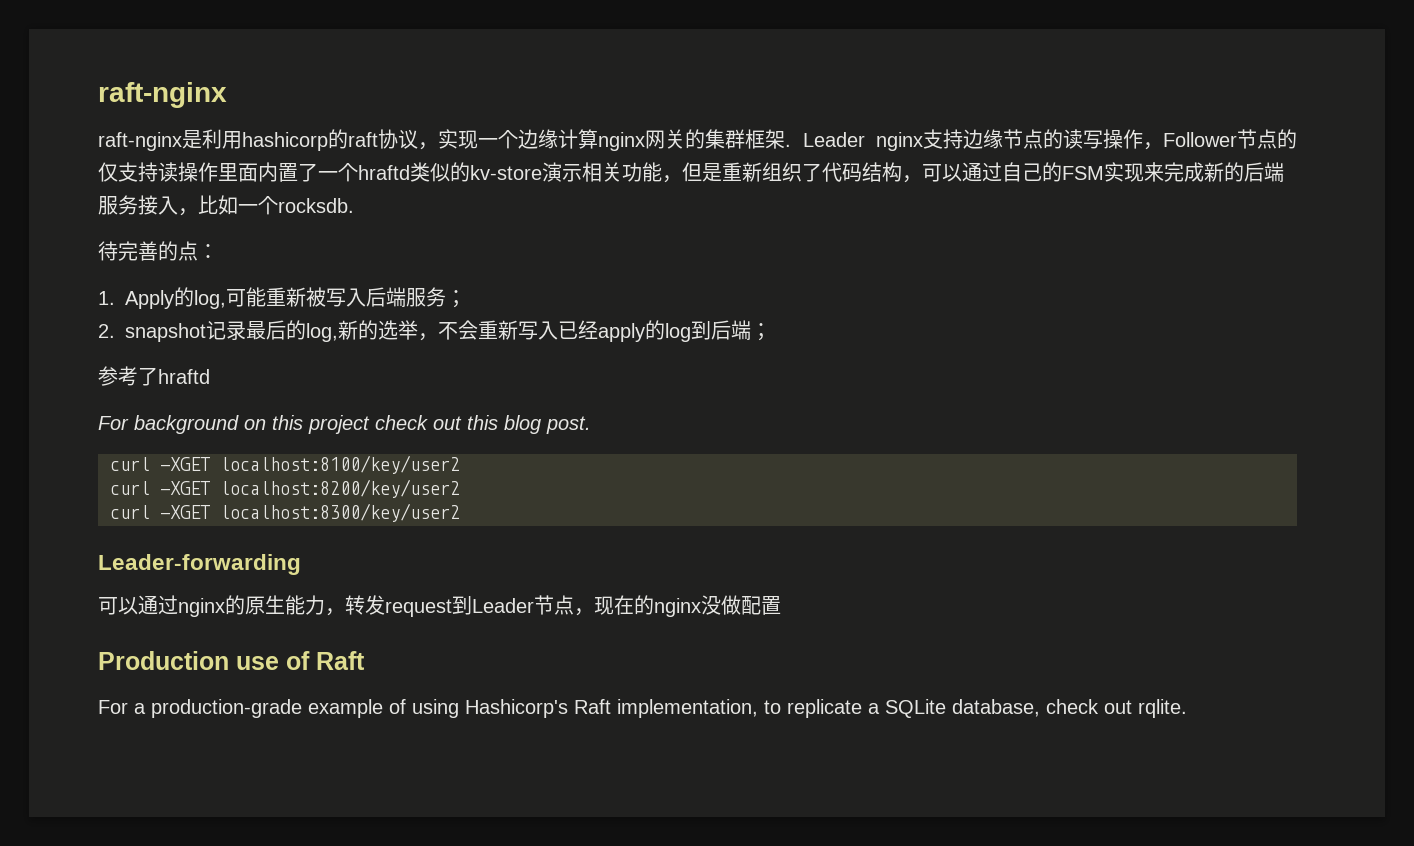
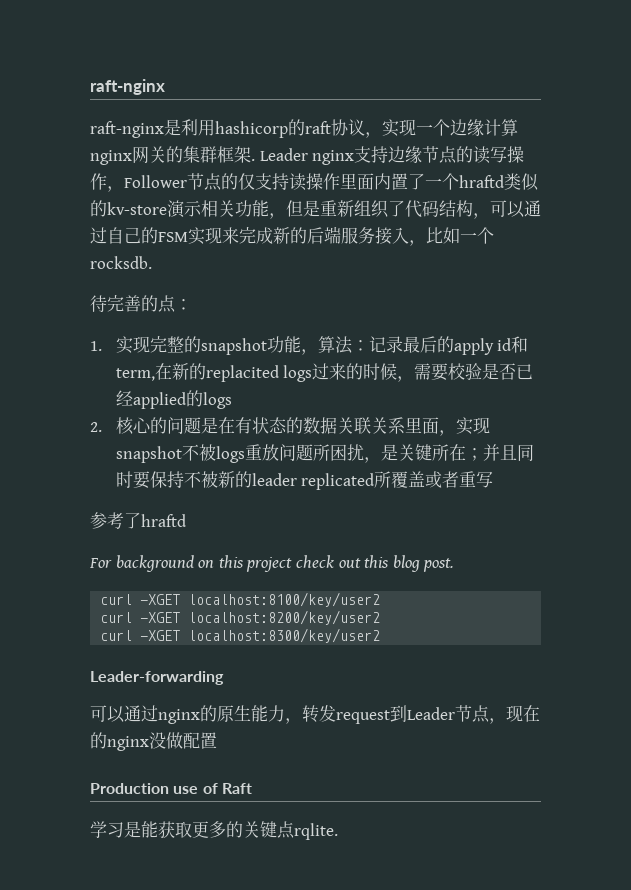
- 1. Apply的log,可能重新被写入后端服务；
- 2. snapshot记录最后的log,新的选举，不会重新写入已经apply的log到后端；
+ 1.实现完整的snapshot功能，算法：记录最后的apply id和term,在新的replacited logs过来的时候，需要校验是否已经applied的logs
+ 2.核心的问题是在有状态的数据关联关系里面，实现snapshot不被logs重放问题所困扰，是关键所在；并且同时要保持不被新的leader replicated所覆盖或者重写
- For a production-grade example of using Hashicorp's Raft implementation, to replicate a SQLite database, check out rqlite.
+ 学习是能获取更多的关键点rqlite.

